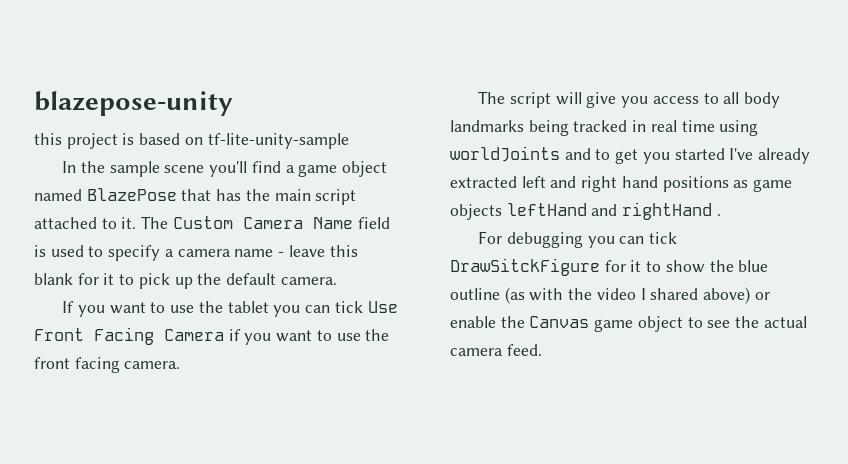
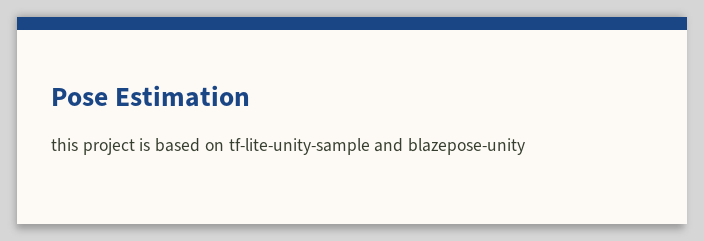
- blazepose-unity
+ Pose Estimation
- this project is based on tf-lite-unity-sample
- In the sample scene you'll find a game object named BlazePose that has the main script attached to it. The Custom Camera Name field is used to specify a camera name - leave this blank for it to pick up the default camera.
- If you want to use the tablet you can tick Use Front Facing Camera if you want to use the front facing camera.
- The script will give you access to all body landmarks being tracked in real time using worldJoints and to get you started I've already extracted left and right hand positions as game objects leftHand and rightHand .
- For debugging you can tick DrawSitckFigure for it to show the blue outline (as with the video I shared above) or enable the Canvas game object to see the actual camera feed.
+ this project is based on tf-lite-unity-sample and blazepose-unity

